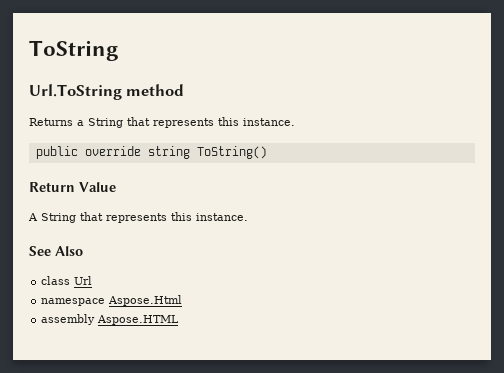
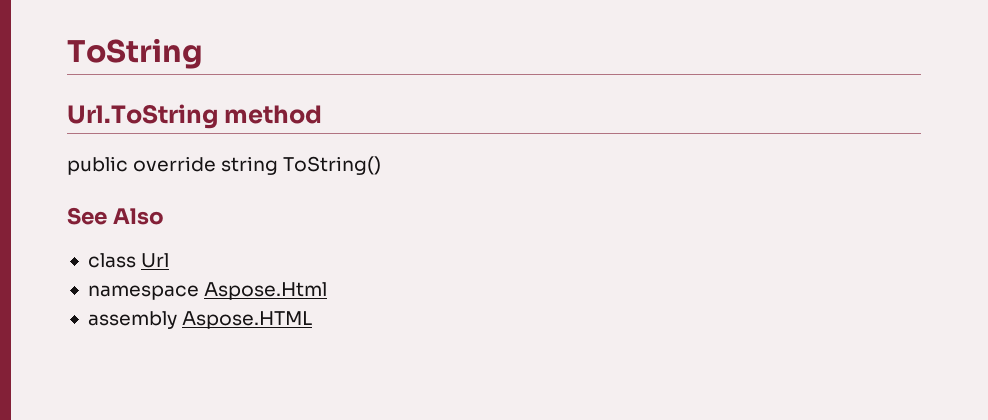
- Returns a String that represents this instance.
  public override string ToString()
- Return Value
- A String that represents this instance.

